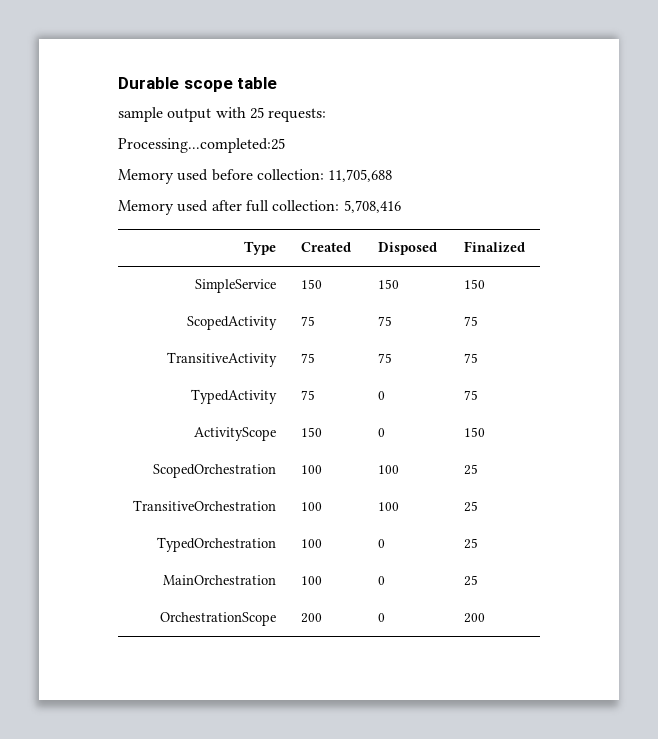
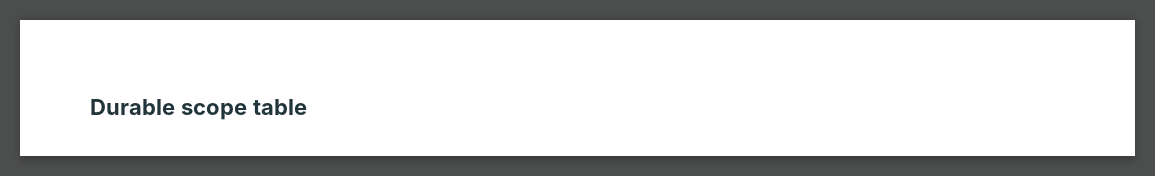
- sample output with 25 requests:
- Processing...completed:25
- Memory used before collection: 11,705,688
- Memory used after full collection: 5,708,416
- Type | Created | Disposed | Finalized
- SimpleService | 150 | 150 | 150
- ScopedActivity | 75 | 75 | 75
- TransitiveActivity | 75 | 75 | 75
- TypedActivity | 75 | 0 | 75
- ActivityScope | 150 | 0 | 150
- ScopedOrchestration | 100 | 100 | 25
- TransitiveOrchestration | 100 | 100 | 25
- TypedOrchestration | 100 | 0 | 25
- MainOrchestration | 100 | 0 | 25
- OrchestrationScope | 200 | 0 | 200

